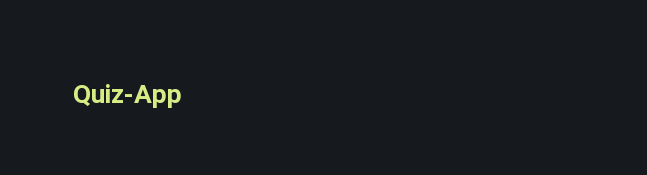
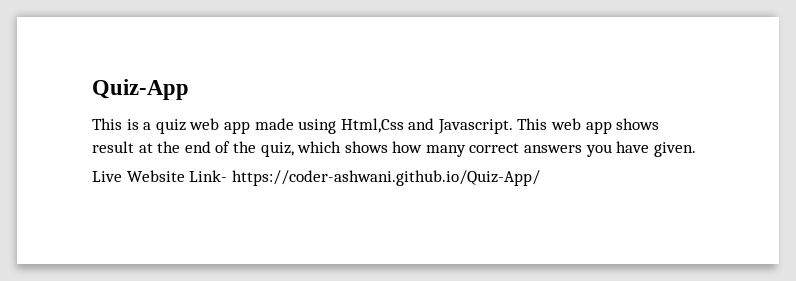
+ This is a quiz web app made using Html,Css and Javascript. This web app shows result at the end of the quiz, which shows how many correct answers you have given.
+ Live Website Link- https://coder-ashwani.github.io/Quiz-App/

